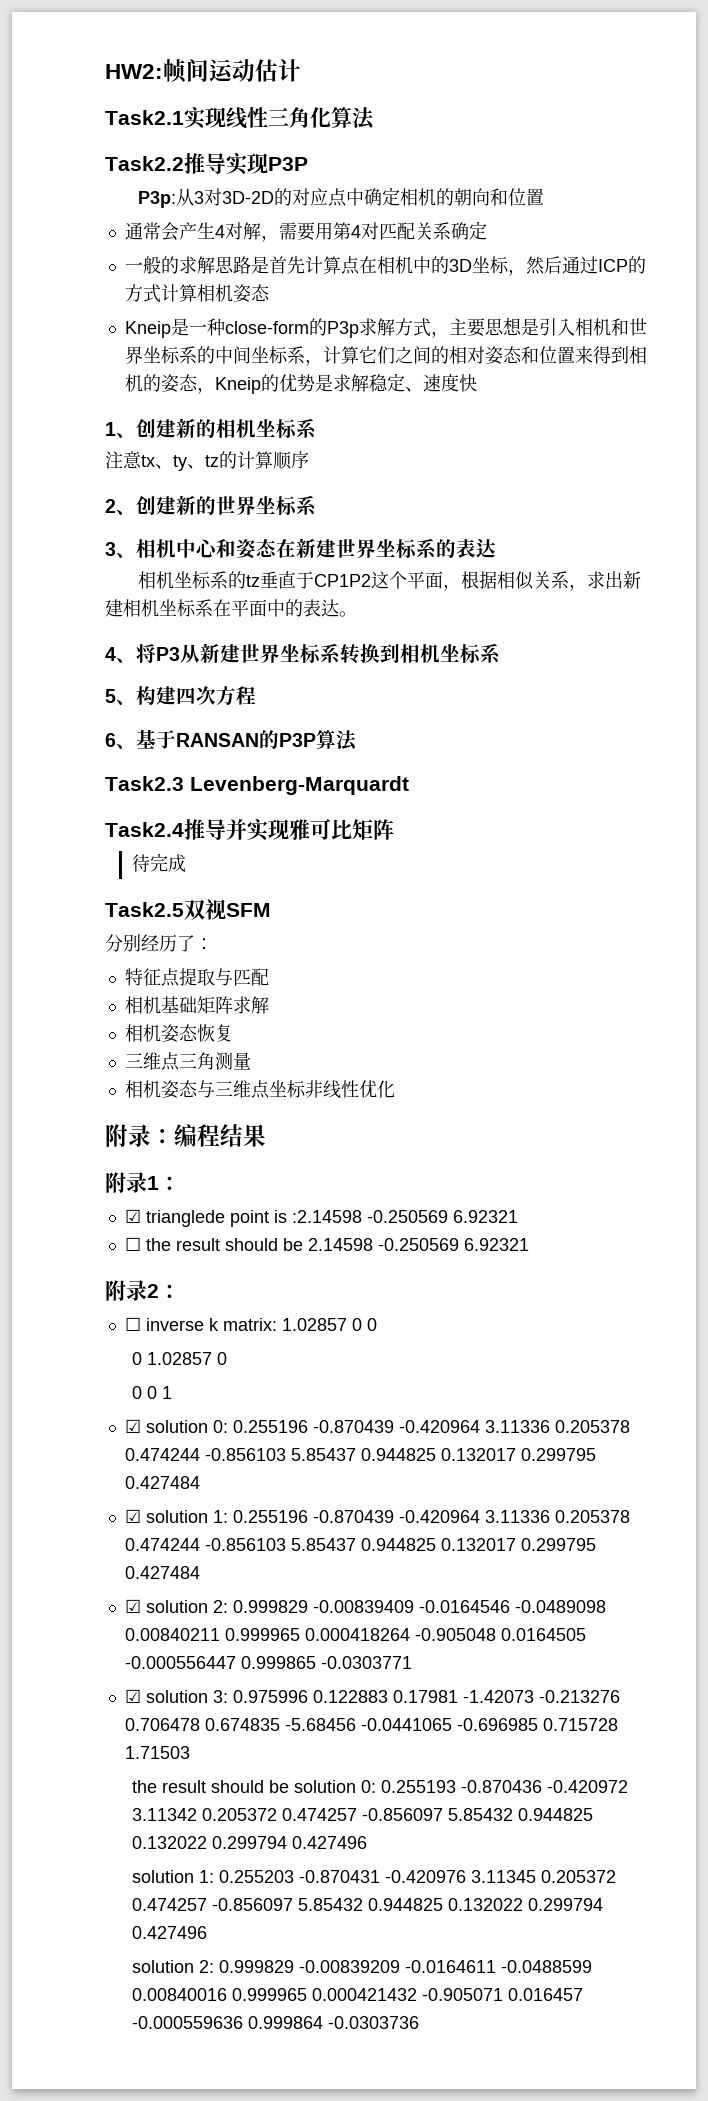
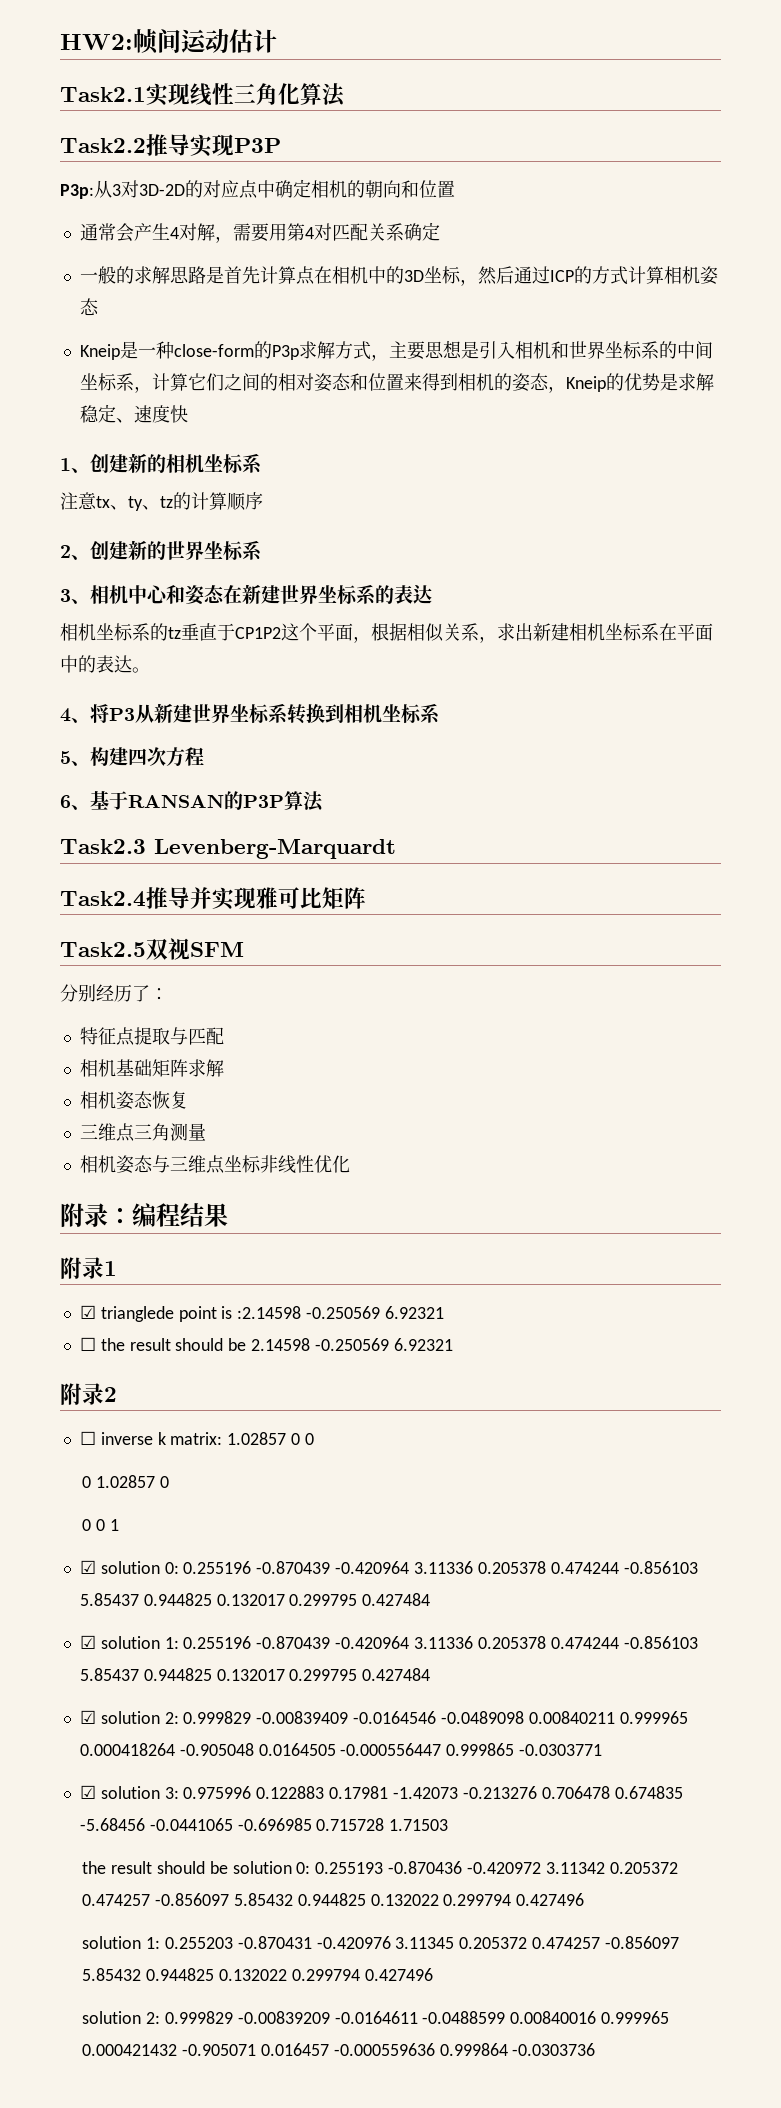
- 待完成
- 附录1：
+ 附录1
- 附录2：
+ 附录2

